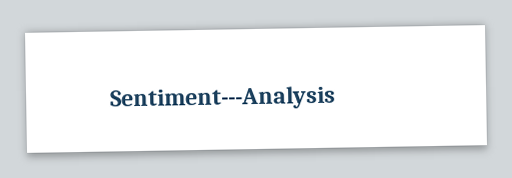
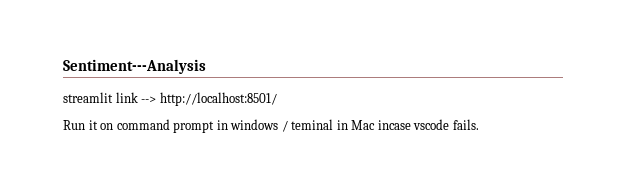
+ streamlit link --> http://localhost:8501/
+ Run it on command prompt in windows / teminal in Mac incase vscode fails.

